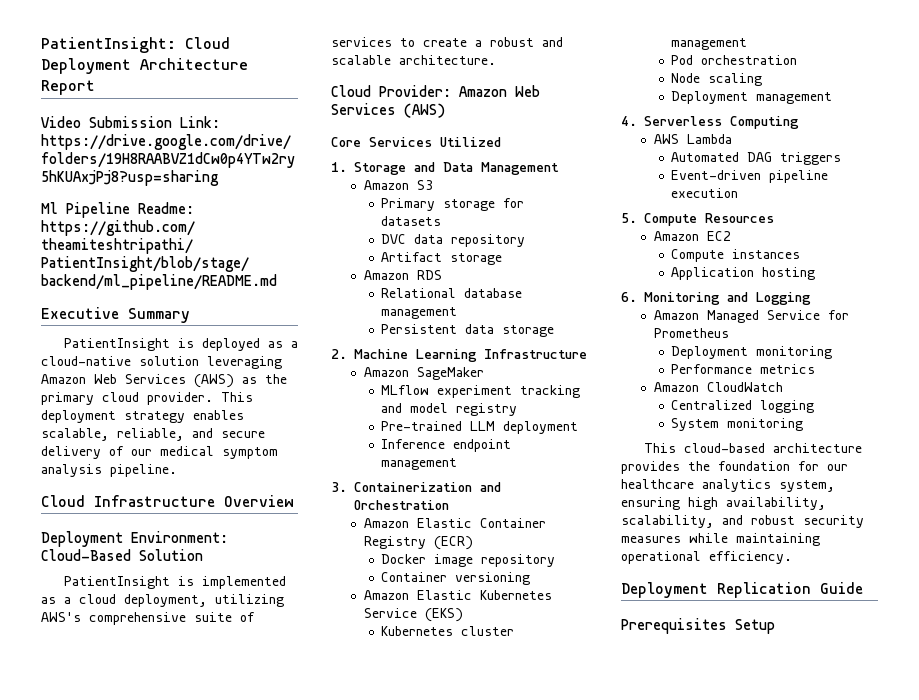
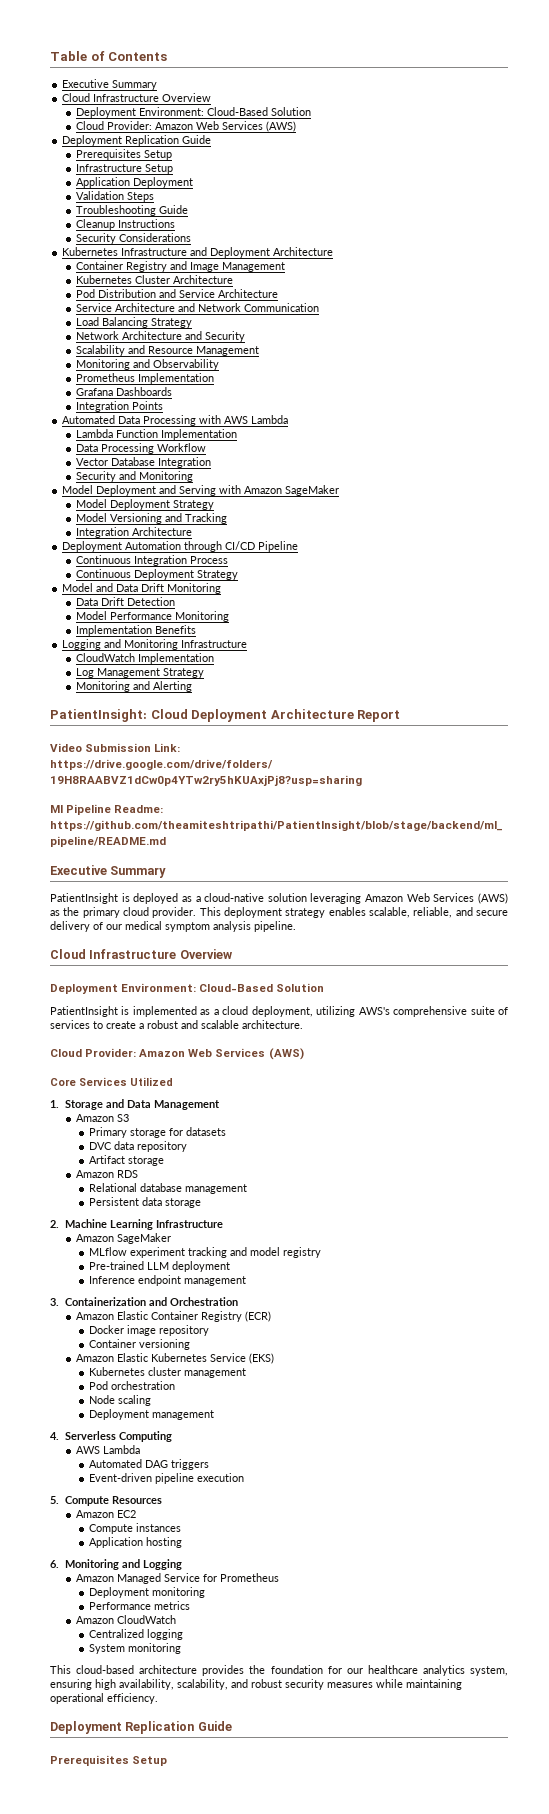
+ Table of Contents
+ Executive Summary
+ Cloud Infrastructure Overview
+ Deployment Environment: Cloud-Based Solution
+ Cloud Provider: Amazon Web Services (AWS)
+ Deployment Replication Guide
+ Prerequisites Setup
+ Infrastructure Setup
+ Application Deployment
+ Validation Steps
+ Troubleshooting Guide
+ Cleanup Instructions
+ Security Considerations
+ Kubernetes Infrastructure and Deployment Architecture
+ Container Registry and Image Management
+ Kubernetes Cluster Architecture
+ Pod Distribution and Service Architecture
+ Service Architecture and Network Communication
+ Load Balancing Strategy
+ Network Architecture and Security
+ Scalability and Resource Management
+ Monitoring and Observability
+ Prometheus Implementation
+ Grafana Dashboards
+ Integration Points
+ Automated Data Processing with AWS Lambda
+ Lambda Function Implementation
+ Data Processing Workflow
+ Vector Database Integration
+ Security and Monitoring
+ Model Deployment and Serving with Amazon SageMaker
+ Model Deployment Strategy
+ Model Versioning and Tracking
+ Integration Architecture
+ Deployment Automation through CI/CD Pipeline
+ Continuous Integration Process
+ Continuous Deployment Strategy
+ Model and Data Drift Monitoring
+ Data Drift Detection
+ Model Performance Monitoring
+ Implementation Benefits
+ Logging and Monitoring Infrastructure
+ CloudWatch Implementation
+ Log Management Strategy
+ Monitoring and Alerting

